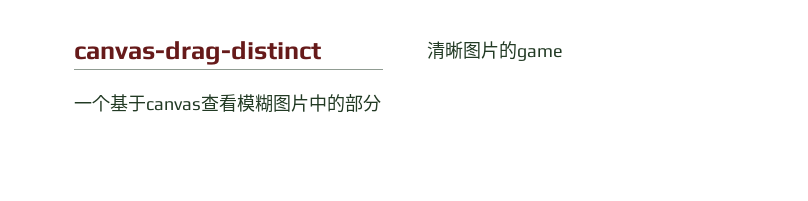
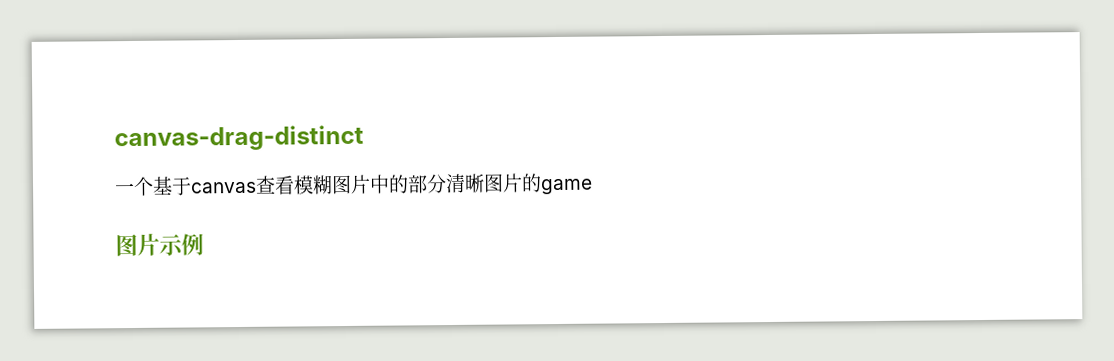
+ 图片示例

